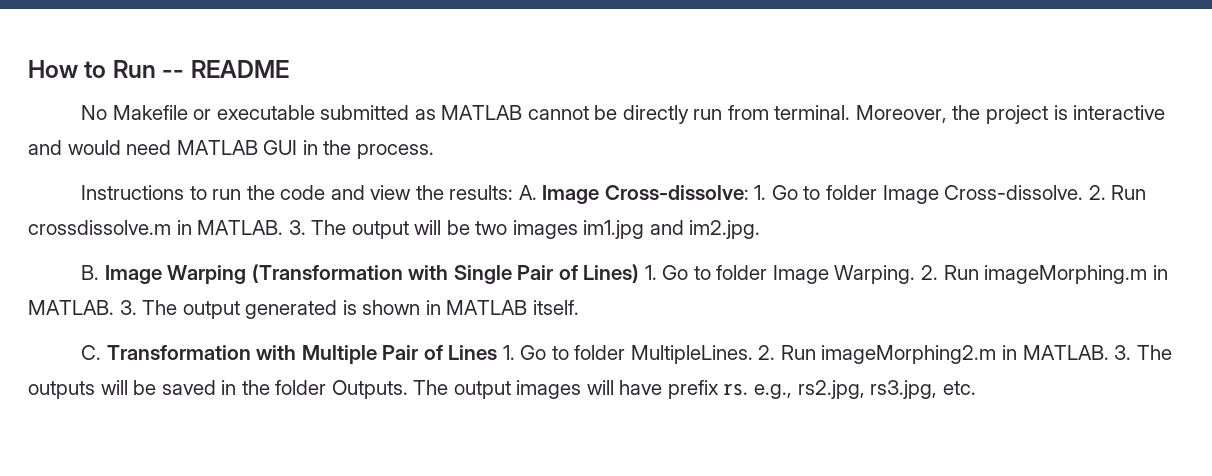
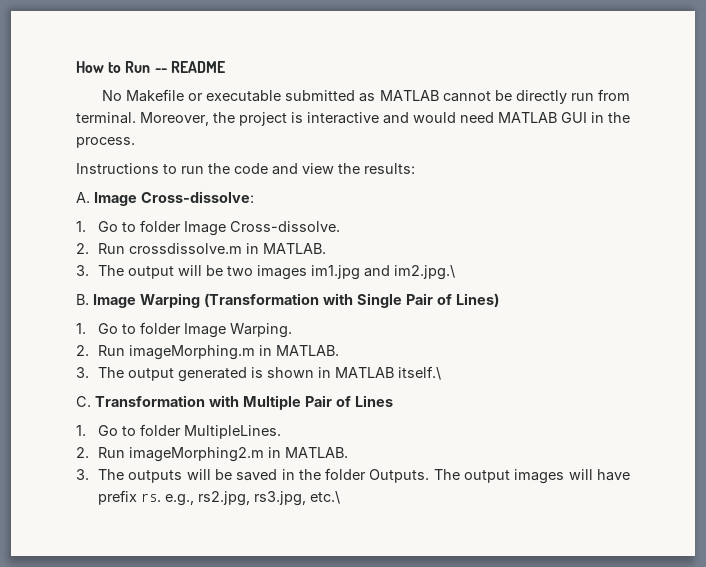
- Instructions to run the code and view the results: A. Image Cross-dissolve: 1. Go to folder Image Cross-dissolve. 2. Run crossdissolve.m in MATLAB. 3. The output will be two images im1.jpg and im2.jpg.
+ Instructions to run the code and view the results:
+ A. Image Cross-dissolve:
+ 1. Go to folder Image Cross-dissolve.
+ 2. Run crossdissolve.m in MATLAB.
+ 3. The output will be two images im1.jpg and im2.jpg.\
- B. Image Warping (Transformation with Single Pair of Lines) 1. Go to folder Image Warping. 2. Run imageMorphing.m in MATLAB. 3. The output generated is shown in MATLAB itself.
+ B. Image Warping (Transformation with Single Pair of Lines)
+ 1. Go to folder Image Warping.
+ 2. Run imageMorphing.m in MATLAB.
+ 3. The output generated is shown in MATLAB itself.\
- C. Transformation with Multiple Pair of Lines 1. Go to folder MultipleLines. 2. Run imageMorphing2.m in MATLAB. 3. The outputs will be saved in the folder Outputs.
+ C. Transformation with Multiple Pair of Lines
+ 1. Go to folder MultipleLines.
+ 2. Run imageMorphing2.m in MATLAB.
+ 3. The outputs will be saved in the folder Outputs.
- The output images will have prefix rs. e.g., rs2.jpg, rs3.jpg, etc.
+ The output images will have prefix rs. e.g., rs2.jpg, rs3.jpg, etc.\

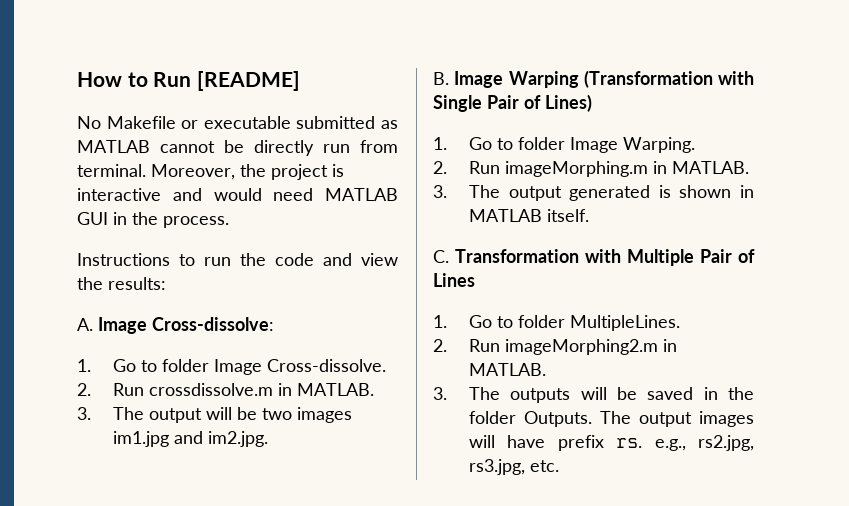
- How to Run -- README
+ How to Run [README]
- 3. The output will be two images im1.jpg and im2.jpg.\
+ 3. The output will be two images im1.jpg and im2.jpg.
- 3. The output generated is shown in MATLAB itself.\
+ 3. The output generated is shown in MATLAB itself.
- The output images will have prefix rs. e.g., rs2.jpg, rs3.jpg, etc.\
+ The output images will have prefix rs. e.g., rs2.jpg, rs3.jpg, etc.

